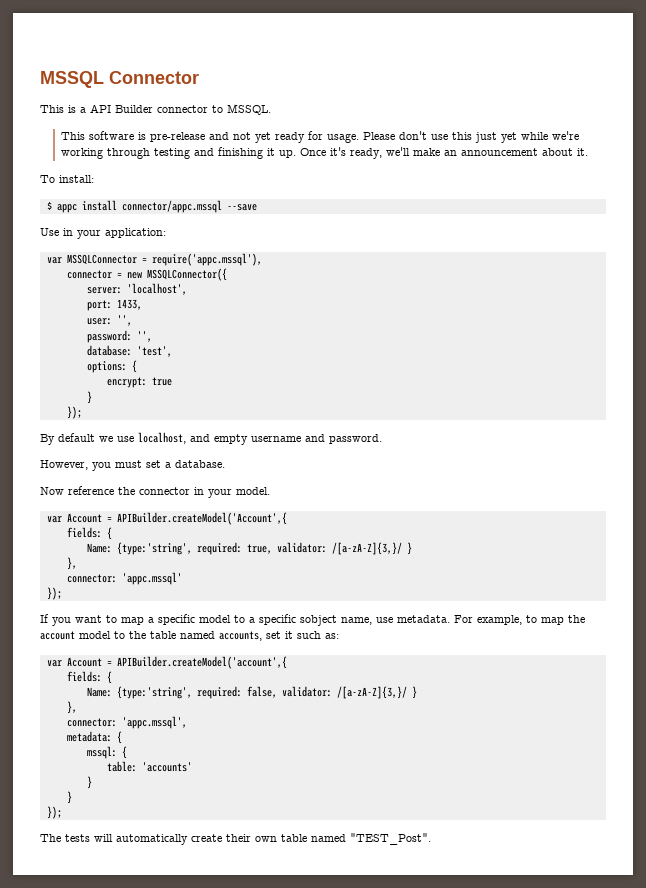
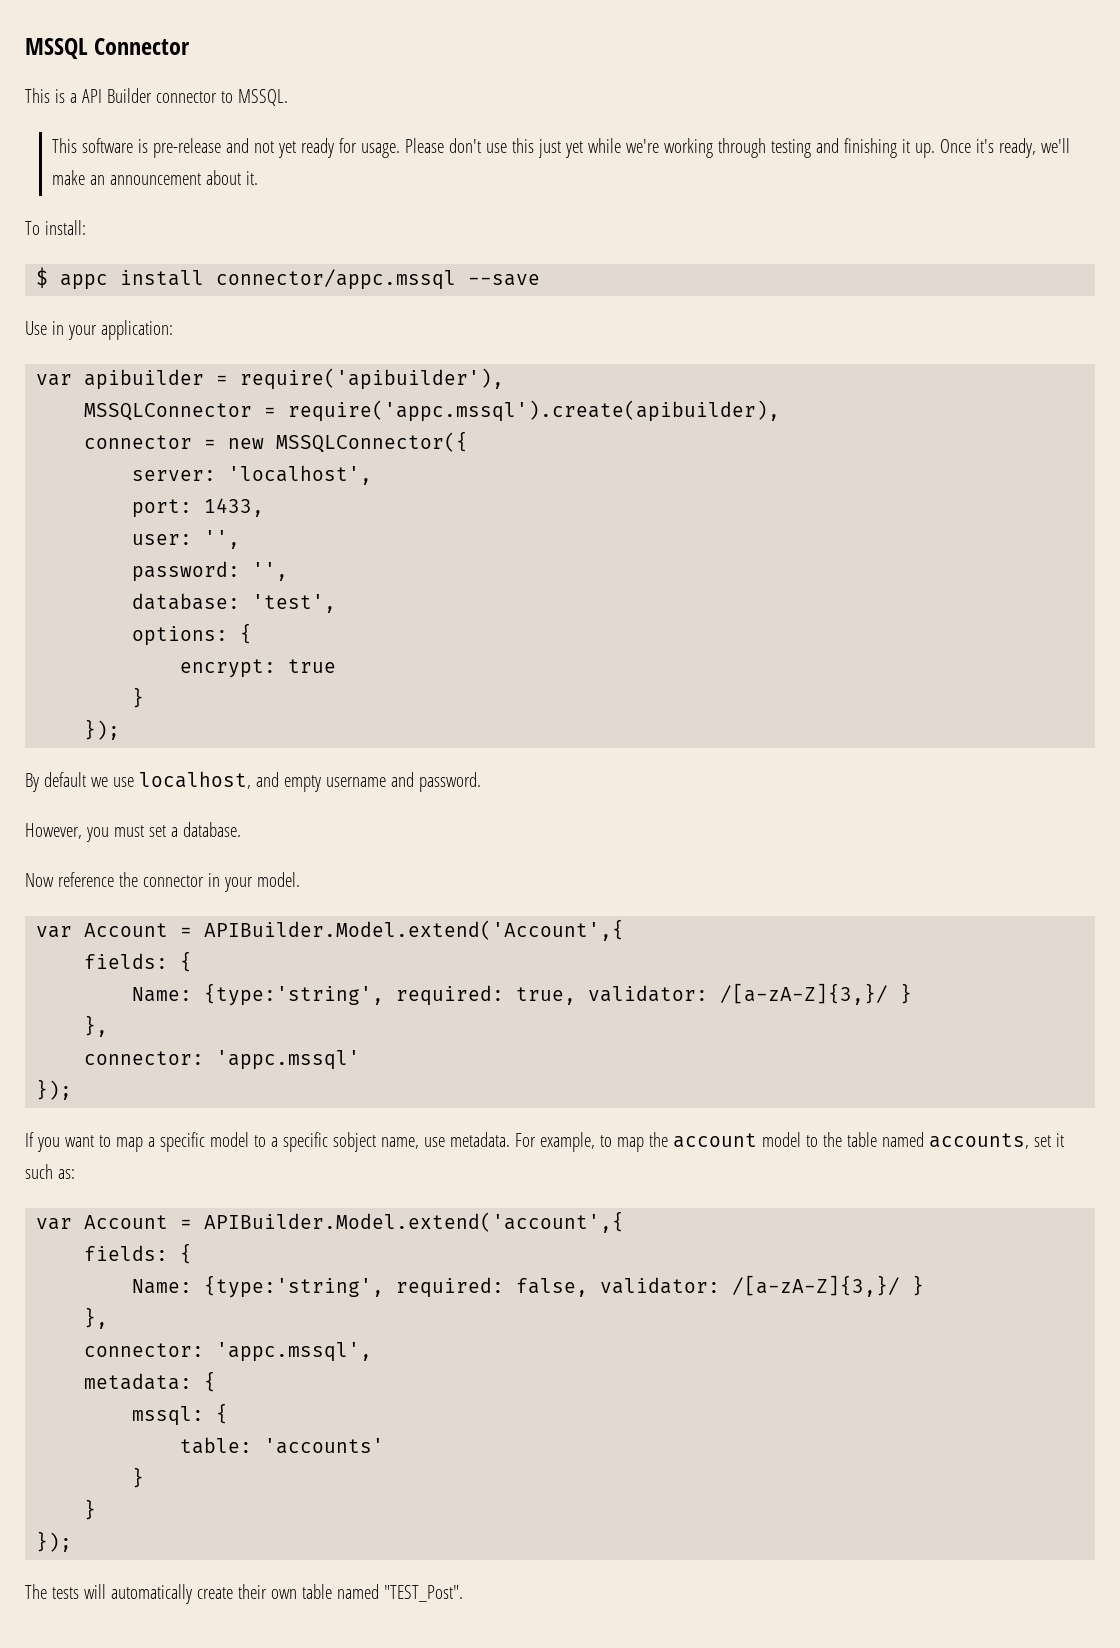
- var MSSQLConnector = require('appc.mssql'),
+ var apibuilder = require('apibuilder'),
+ MSSQLConnector = require('appc.mssql').create(apibuilder),
- var Account = APIBuilder.createModel('Account',{
+ var Account = APIBuilder.Model.extend('Account',{
- var Account = APIBuilder.createModel('account',{
+ var Account = APIBuilder.Model.extend('account',{

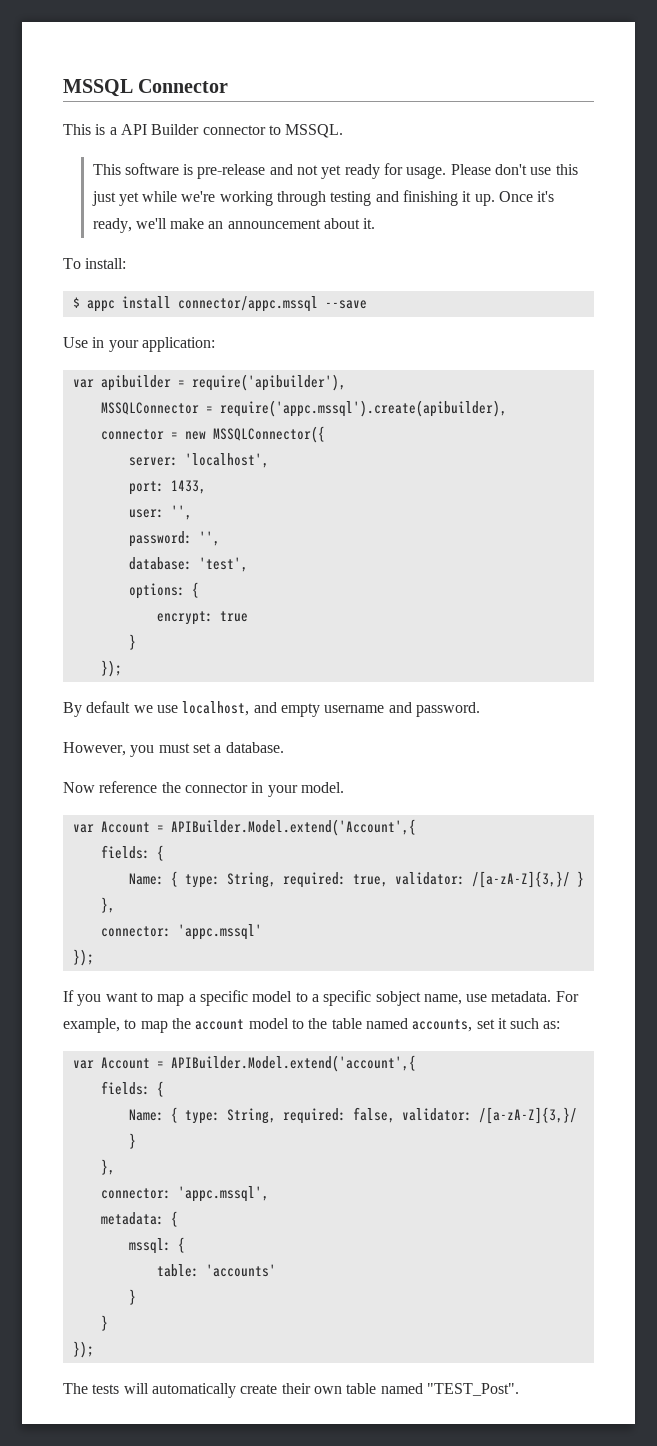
- Name: {type:'string', required: true, validator: /[a-zA-Z]{3,}/ }
+ Name: { type: String, required: true, validator: /[a-zA-Z]{3,}/ }
- Name: {type:'string', required: false, validator: /[a-zA-Z]{3,}/ }
+ Name: { type: String, required: false, validator: /[a-zA-Z]{3,}/ }

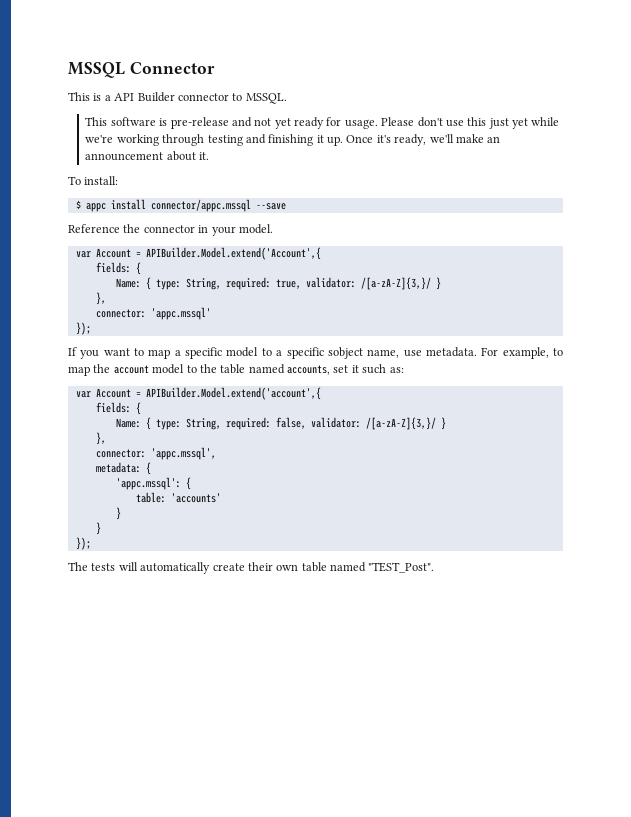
- Use in your application:
- var apibuilder = require('apibuilder'),
- MSSQLConnector = require('appc.mssql').create(apibuilder),
- connector = new MSSQLConnector({
- server: 'localhost',
- port: 1433,
- user: '',
- password: '',
- database: 'test',
- options: {
- encrypt: true
- }
- });
- By default we use localhost, and empty username and password.
- However, you must set a database.
- Now reference the connector in your model.
+ Reference the connector in your model.
- mssql: {
+ 'appc.mssql': {

